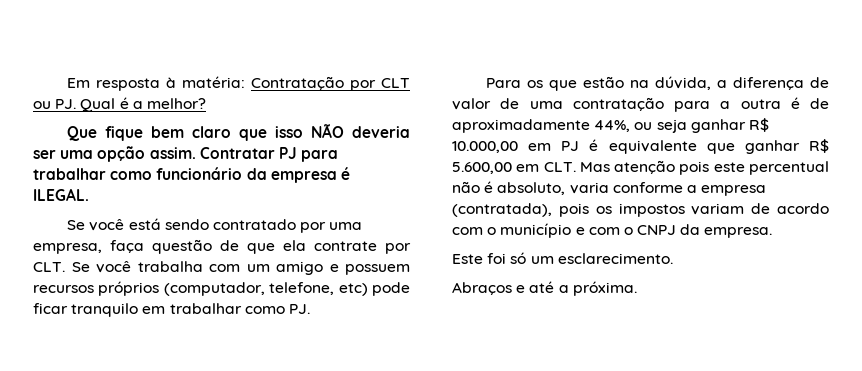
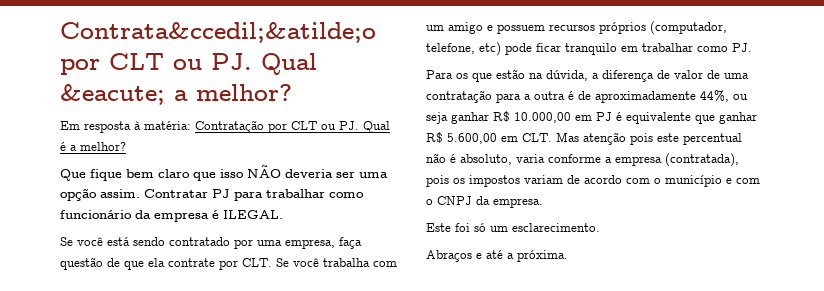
+ Contrata&ccedil;&atilde;o por CLT ou PJ. Qual &eacute; a melhor?

